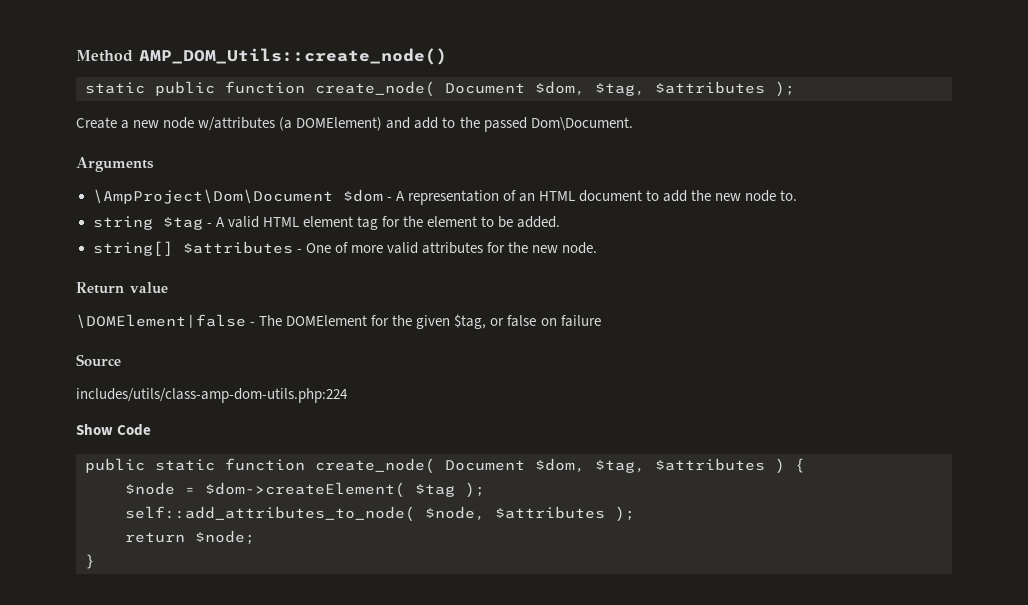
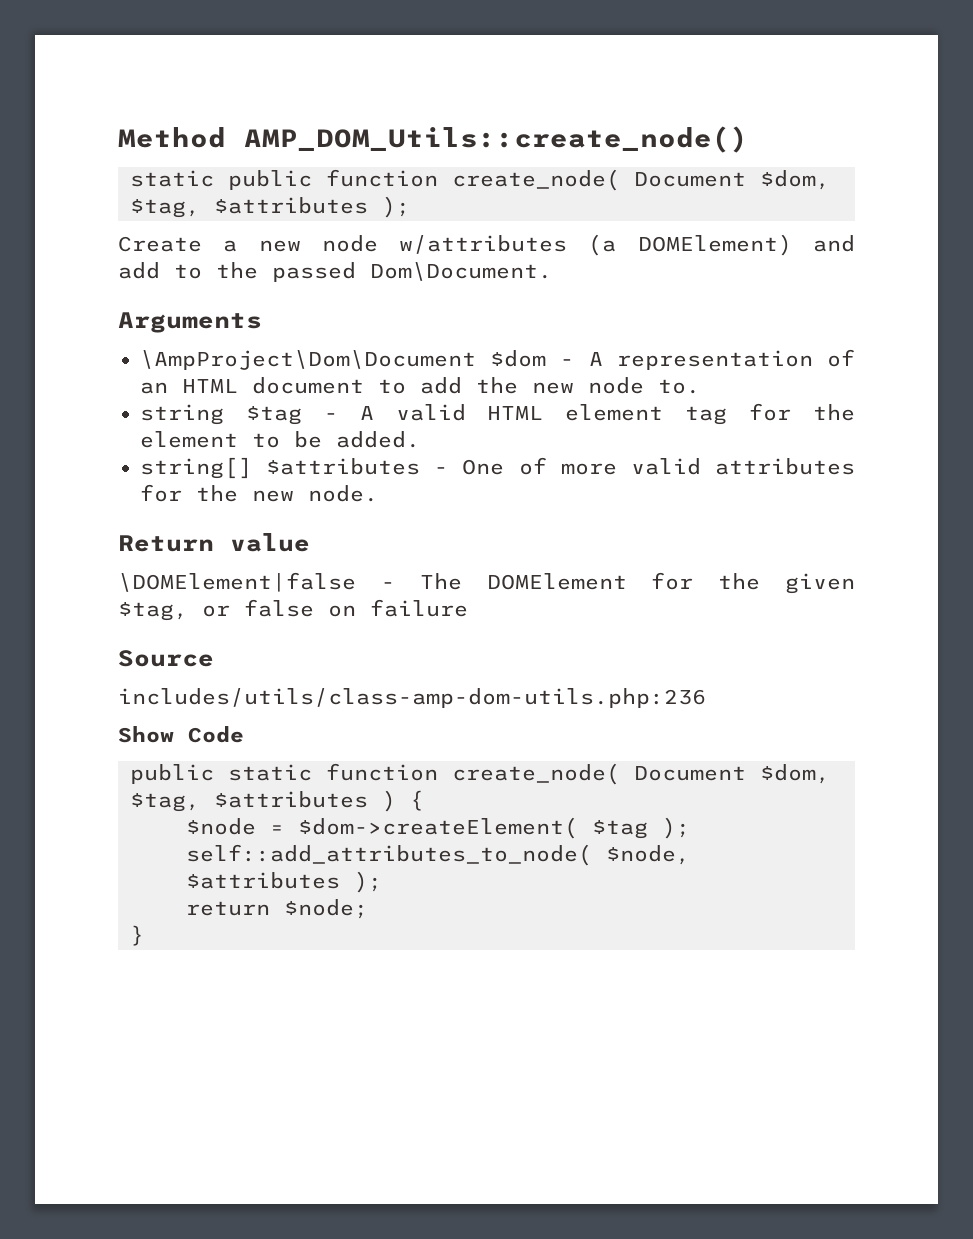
- includes/utils/class-amp-dom-utils.php:224
+ includes/utils/class-amp-dom-utils.php:236

